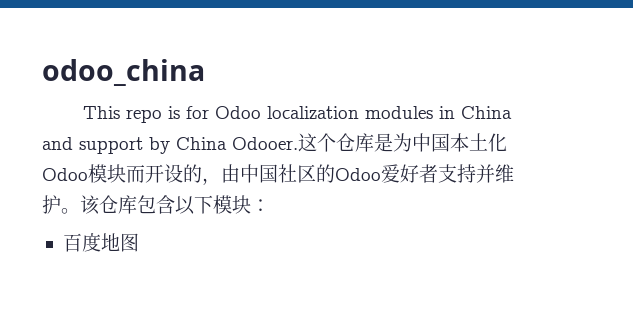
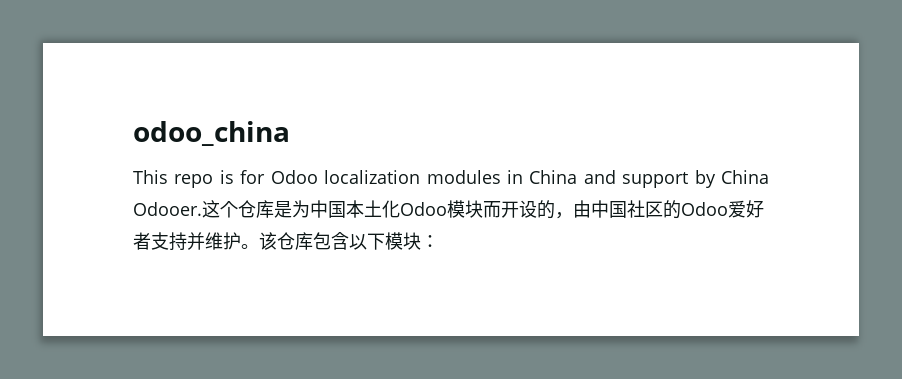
- 百度地图

